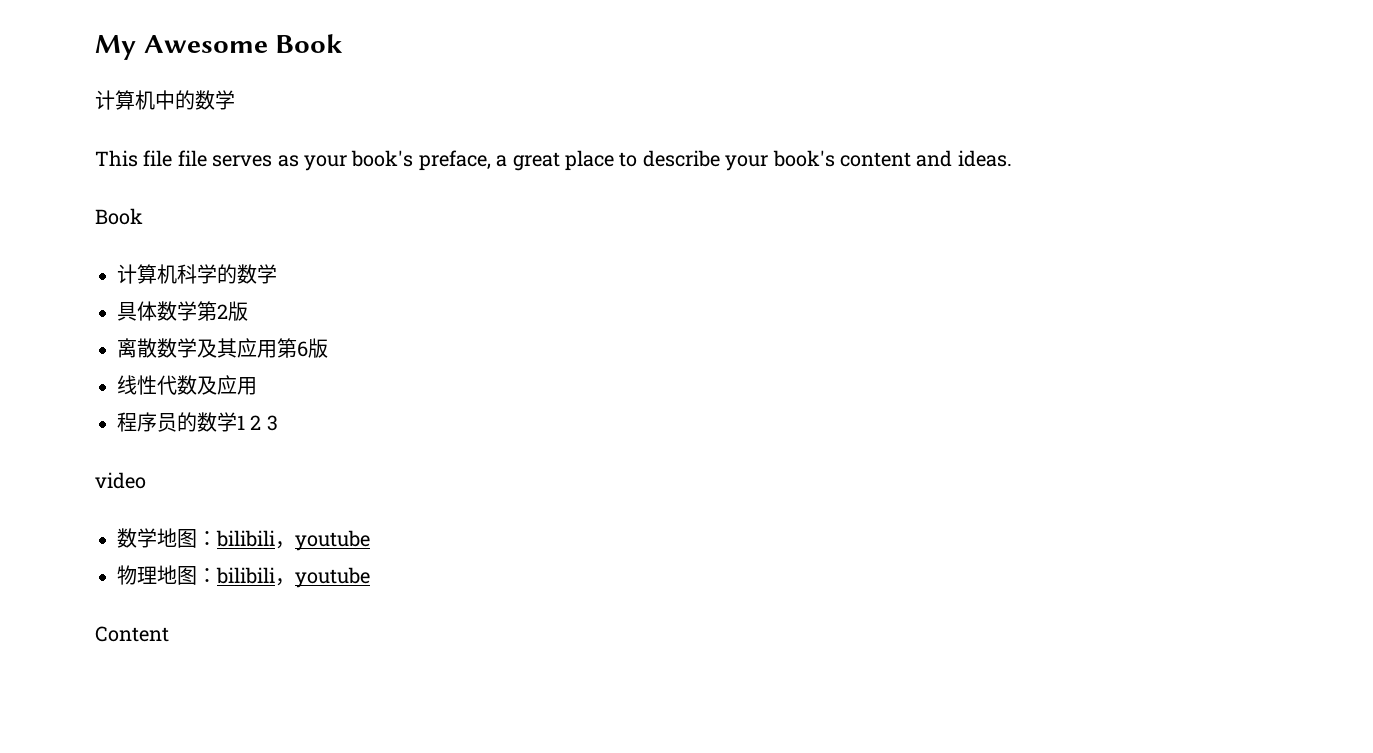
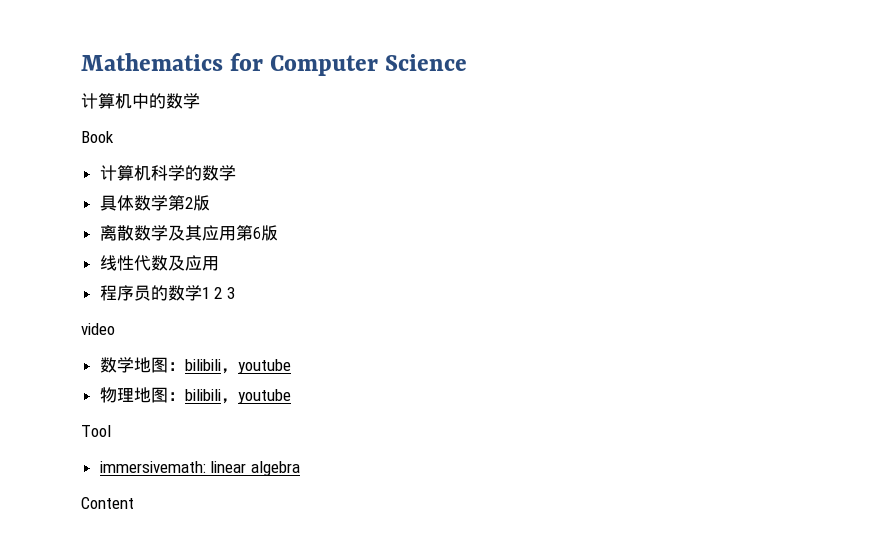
- My Awesome Book
+ Mathematics for Computer Science
- This file file serves as your book's preface, a great place to describe your book's content and ideas.
+ Tool
+ immersivemath: linear algebra

